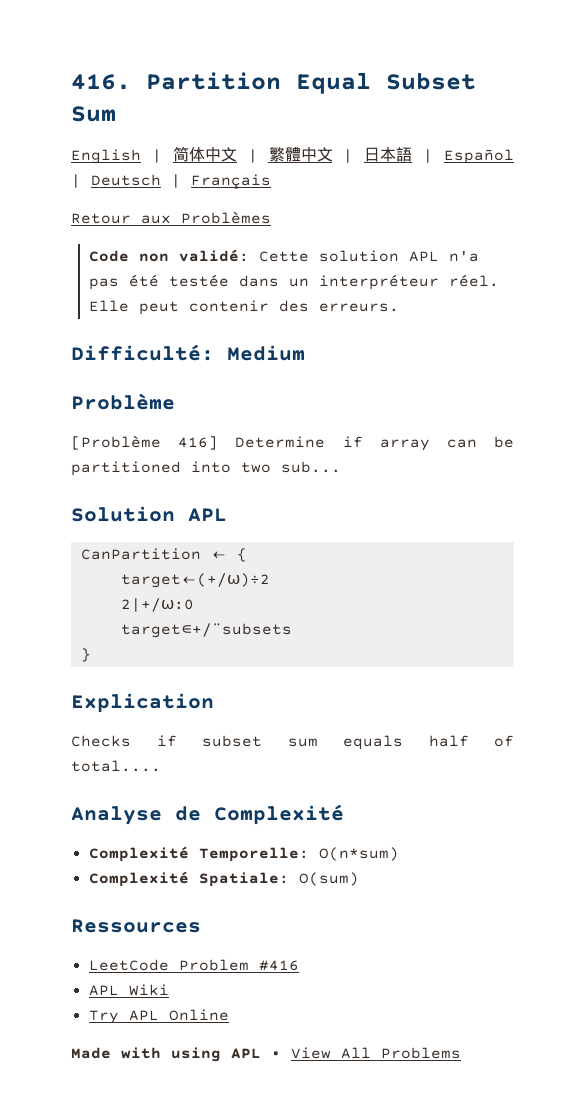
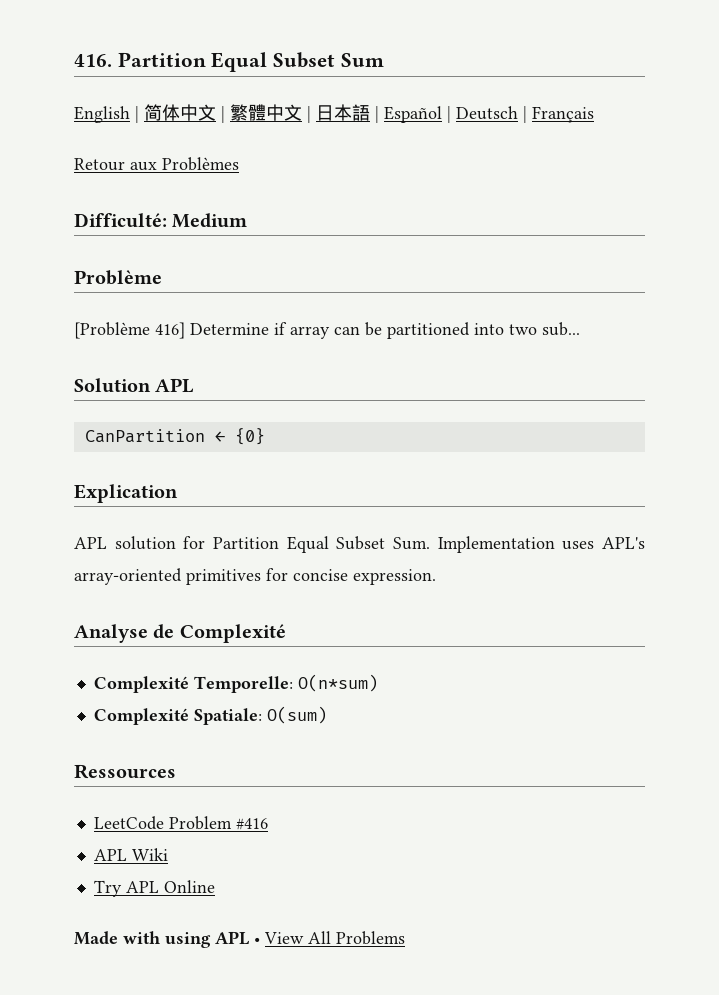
- Code non validé: Cette solution APL n'a pas été testée dans un interpréteur réel. Elle peut contenir des erreurs.
- CanPartition ← {
- target←(+/⍵)÷2
- 2|+/⍵:0
- target∊+/¨subsets
- }
+ CanPartition ← {0}
  Explication
- Checks if subset sum equals half of total....
+ APL solution for Partition Equal Subset Sum. Implementation uses APL's array-oriented primitives for concise expression.

